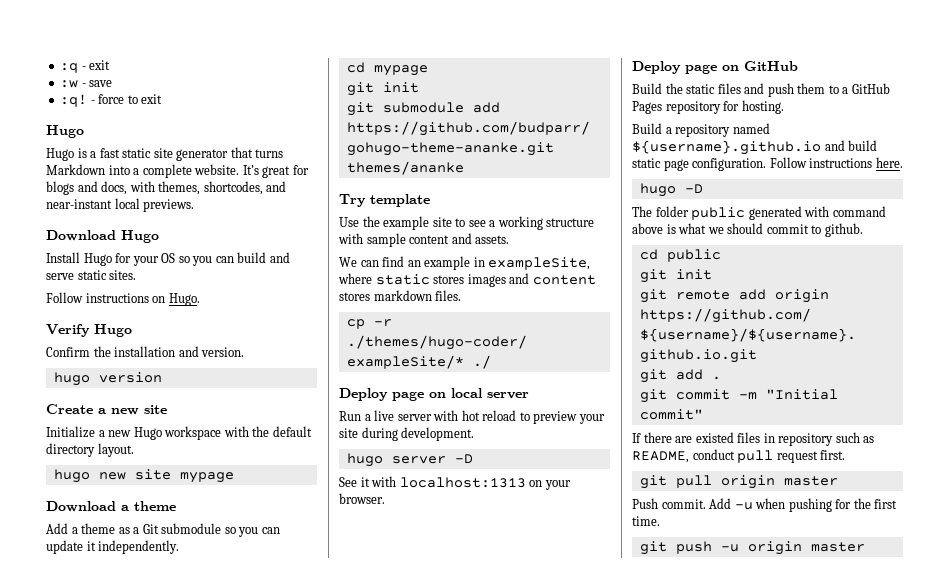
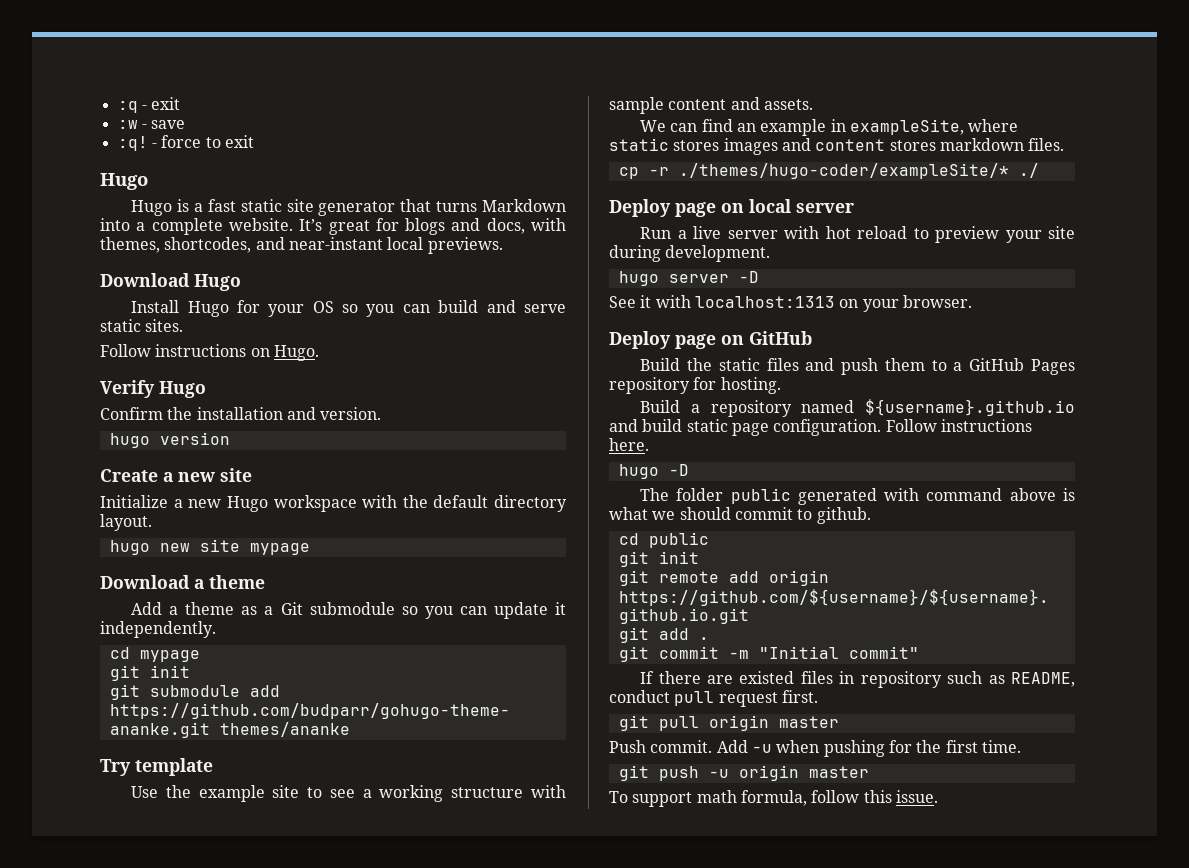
+ To support math formula, follow this issue.

